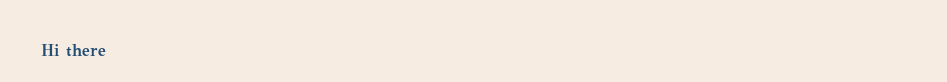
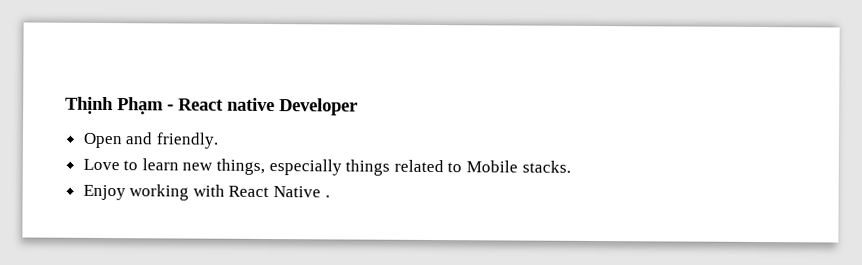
- Hi there
+ Thịnh Phạm - React native Developer
+ Open and friendly.
+ Love to learn new things, especially things related to Mobile stacks.
+ Enjoy working with React Native .

